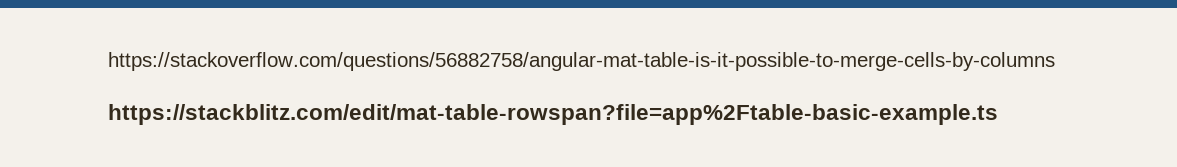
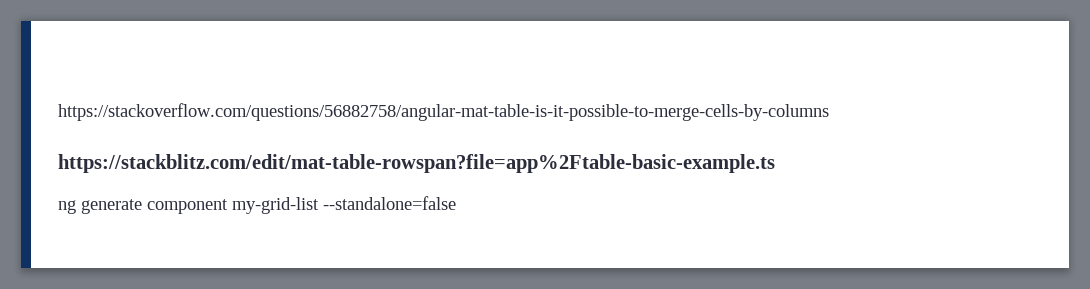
+ ng generate component my-grid-list --standalone=false

